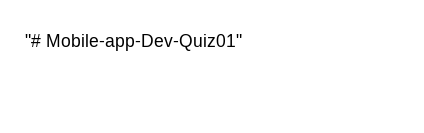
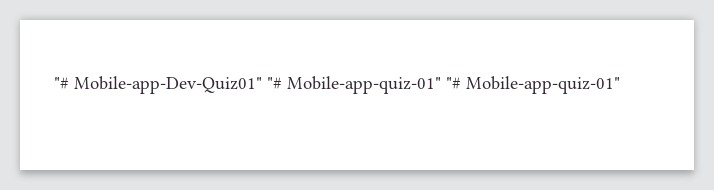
- "# Mobile-app-Dev-Quiz01"
+ "# Mobile-app-Dev-Quiz01" "# Mobile-app-quiz-01" "# Mobile-app-quiz-01"

